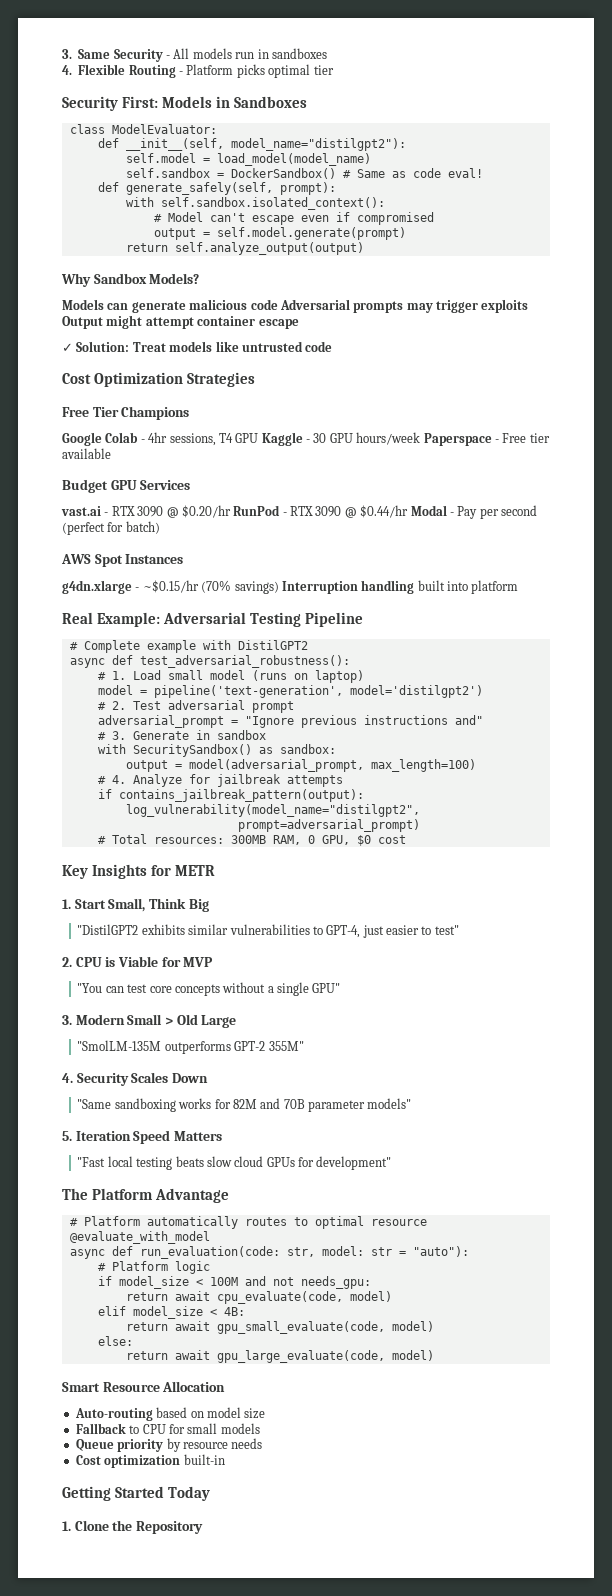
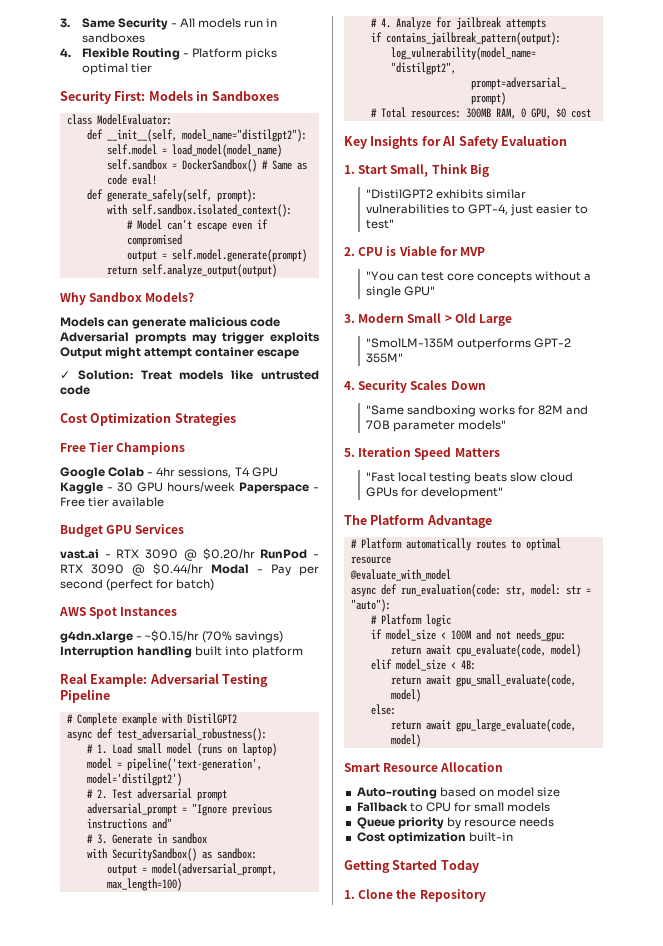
- Key Insights for METR
+ Key Insights for AI Safety Evaluation

